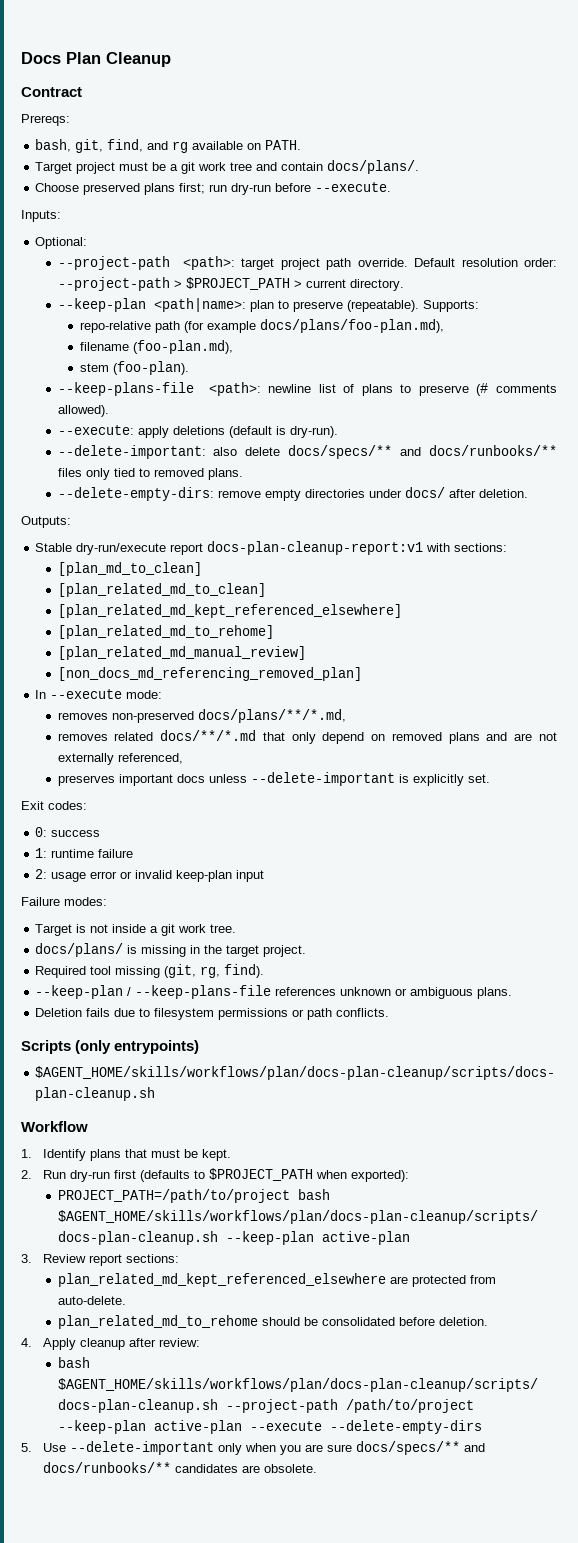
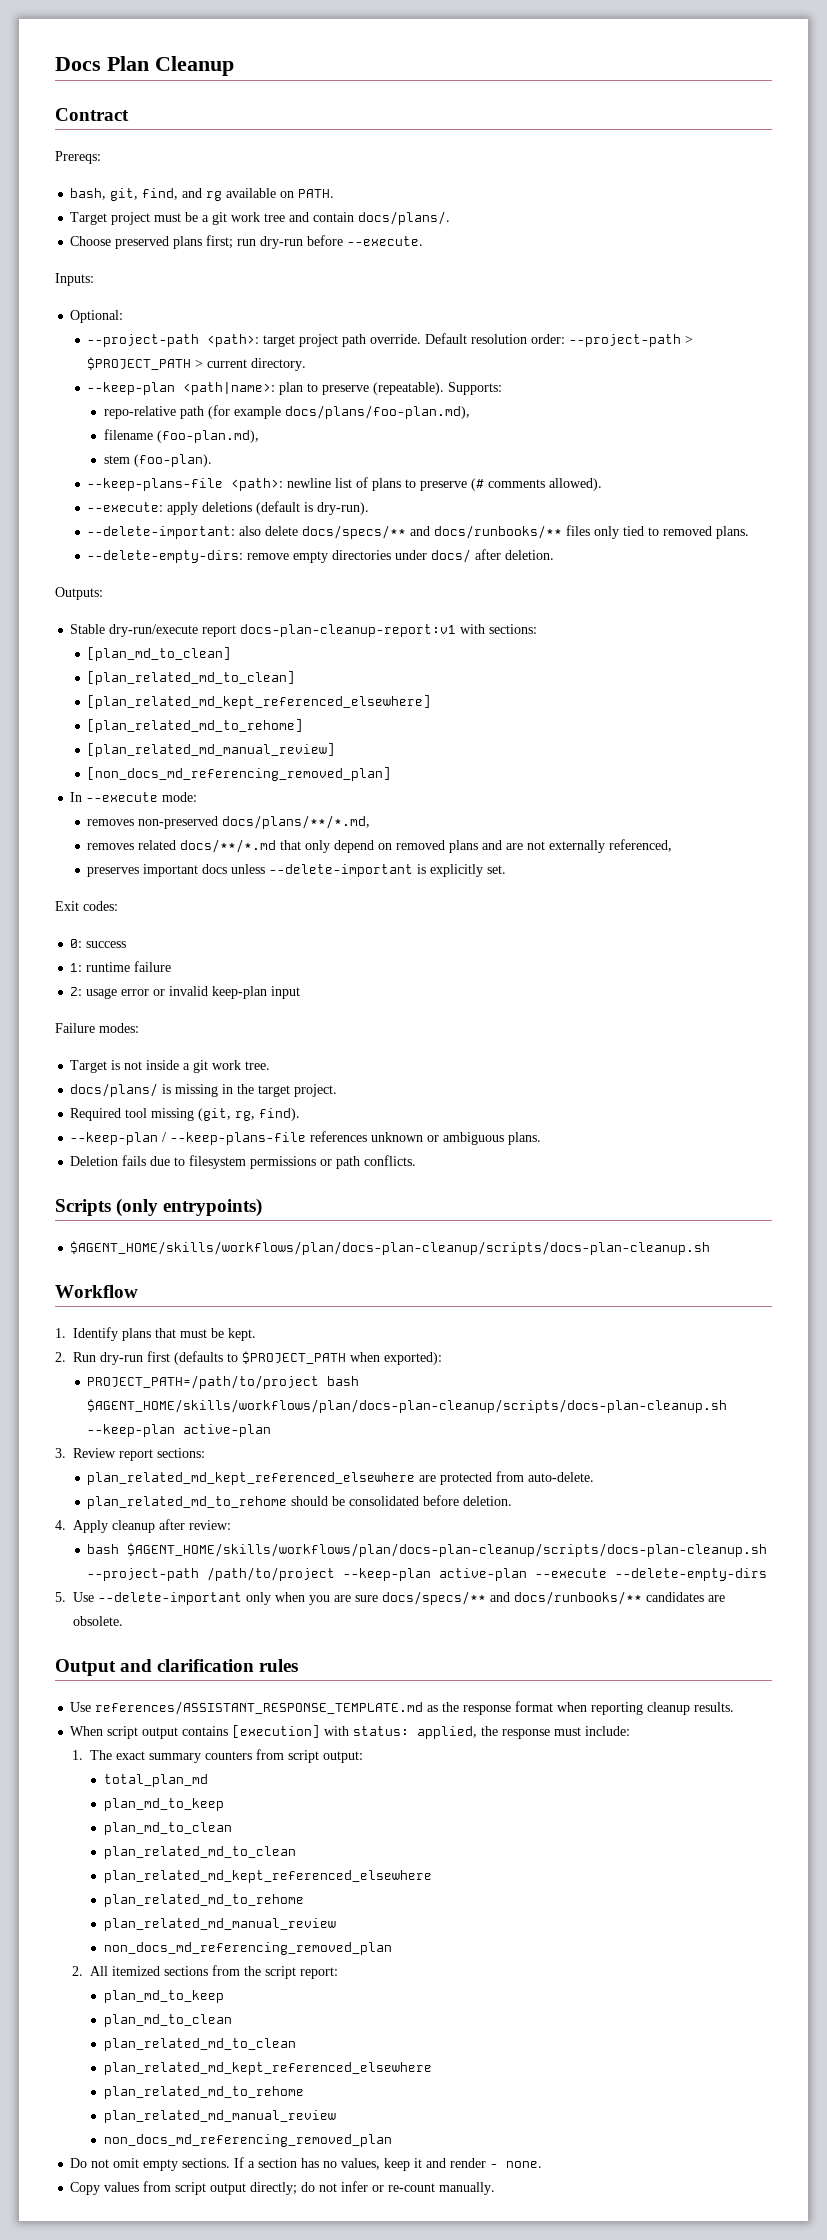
+ Output and clarification rules
+ Use references/ASSISTANT_RESPONSE_TEMPLATE.md as the response format when reporting cleanup results.
+ When script output contains [execution] with status: applied, the response must include:
+ 1. The exact summary counters from script output:
+ total_plan_md
+ plan_md_to_keep
+ plan_md_to_clean
+ plan_related_md_to_clean
+ plan_related_md_kept_referenced_elsewhere
+ plan_related_md_to_rehome
+ plan_related_md_manual_review
+ non_docs_md_referencing_removed_plan
+ 2. All itemized sections from the script report:
+ plan_md_to_keep
+ plan_md_to_clean
+ plan_related_md_to_clean
+ plan_related_md_kept_referenced_elsewhere
+ plan_related_md_to_rehome
+ plan_related_md_manual_review
+ non_docs_md_referencing_removed_plan
+ Do not omit empty sections. If a section has no values, keep it and render - none.
+ Copy values from script output directly; do not infer or re-count manually.

